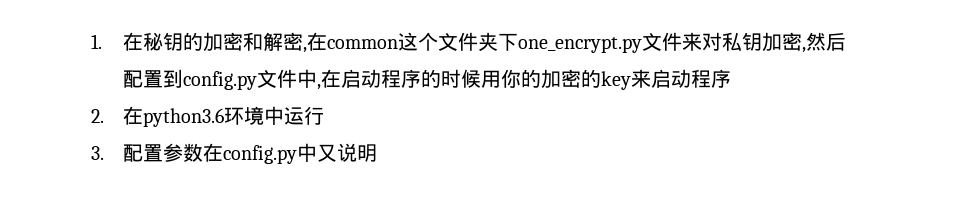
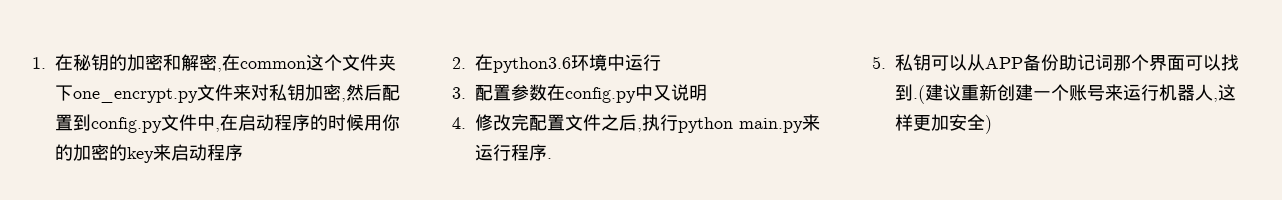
+ 4.修改完配置文件之后,执行python main.py来运行程序.
+ 5.私钥可以从APP备份助记词那个界面可以找到.(建议重新创建一个账号来运行机器人,这样更加安全)

